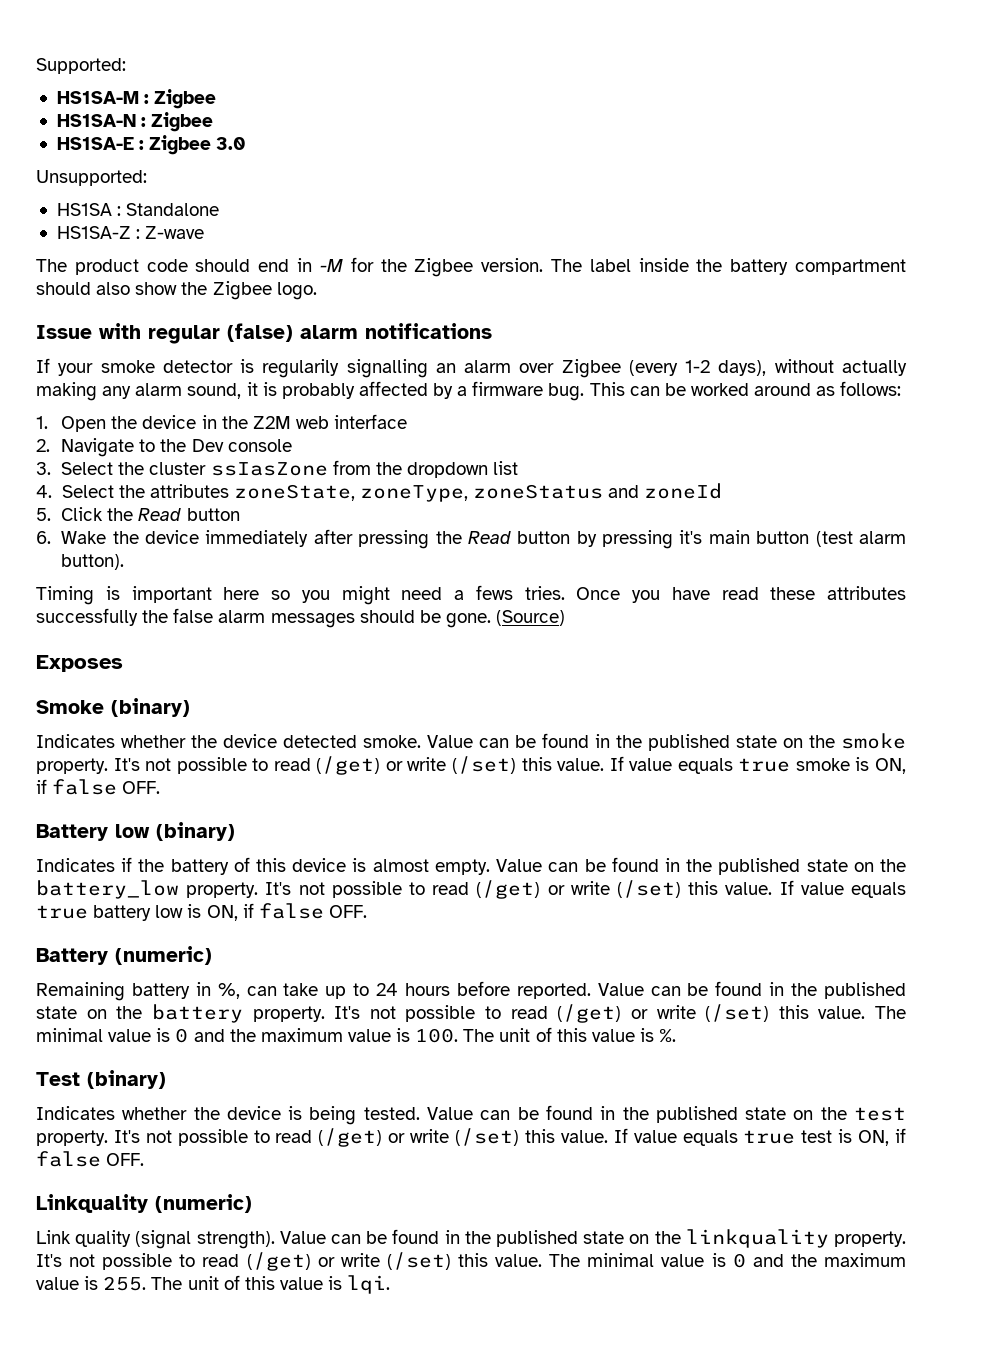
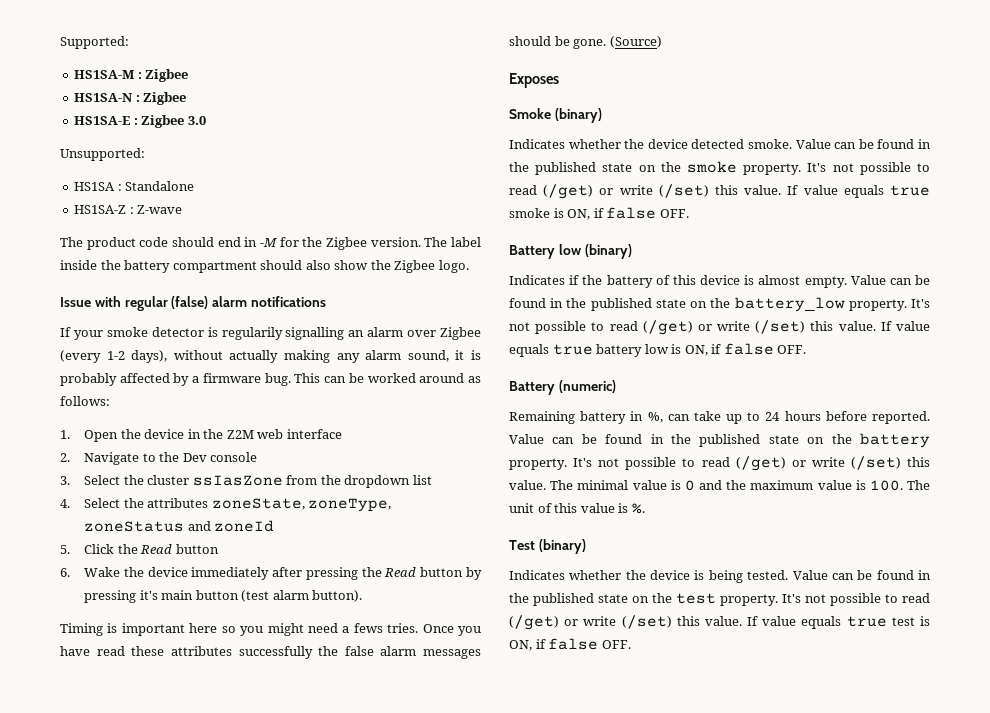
- Linkquality (numeric)
- Link quality (signal strength). Value can be found in the published state on the linkquality property. It's not possible to read (/get) or write (/set) this value. The minimal value is 0 and the maximum value is 255. The unit of this value is lqi.

